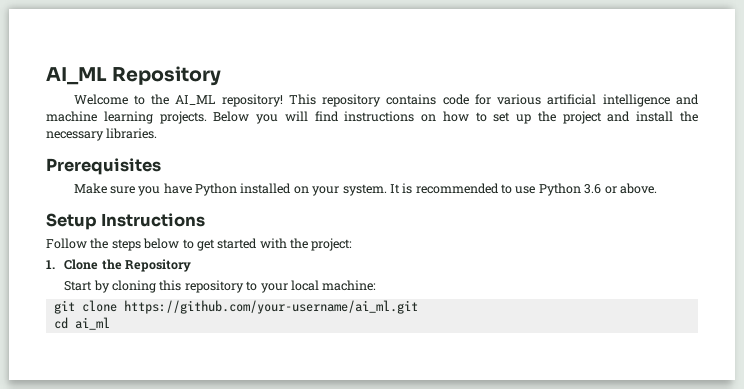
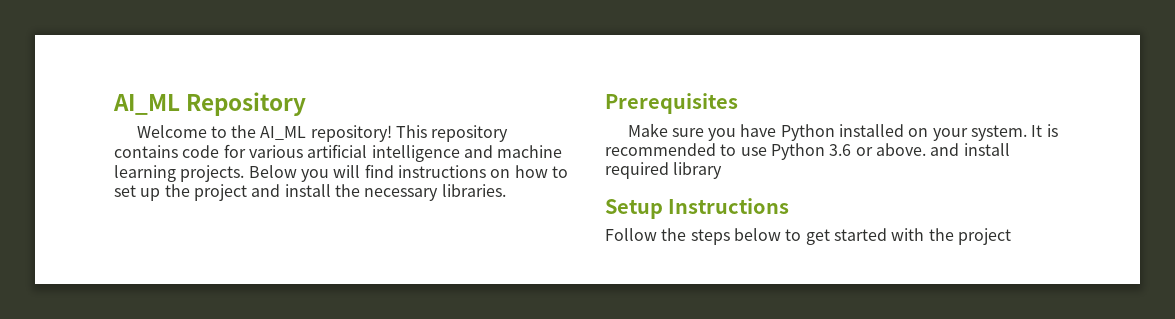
- It is recommended to use Python 3.6 or above.
+ It is recommended to use Python 3.6 or above. and install required library
- Follow the steps below to get started with the project:
- 1. Clone the Repository
- Start by cloning this repository to your local machine:
- git clone https://github.com/your-username/ai_ml.git
- cd ai_ml
+ Follow the steps below to get started with the project

